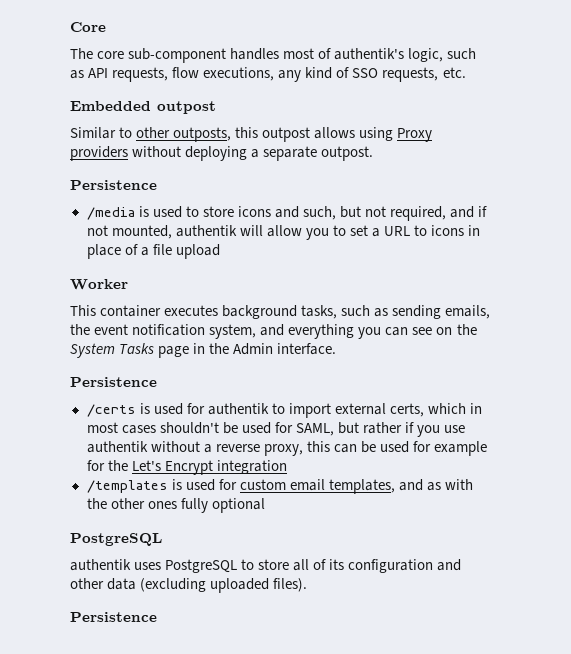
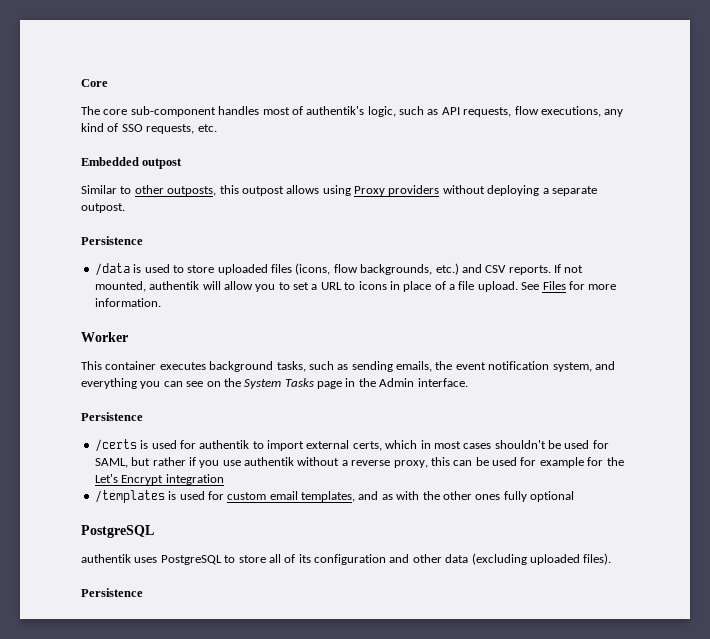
- /media is used to store icons and such, but not required, and if not mounted, authentik will allow you to set a URL to icons in place of a file upload
+ /data is used to store uploaded files (icons, flow backgrounds, etc.) and CSV reports. If not mounted, authentik will allow you to set a URL to icons in place of a file upload. See Files for more information.

